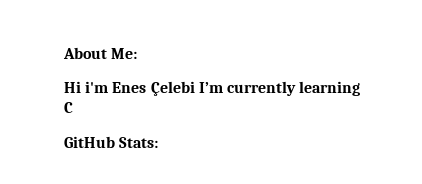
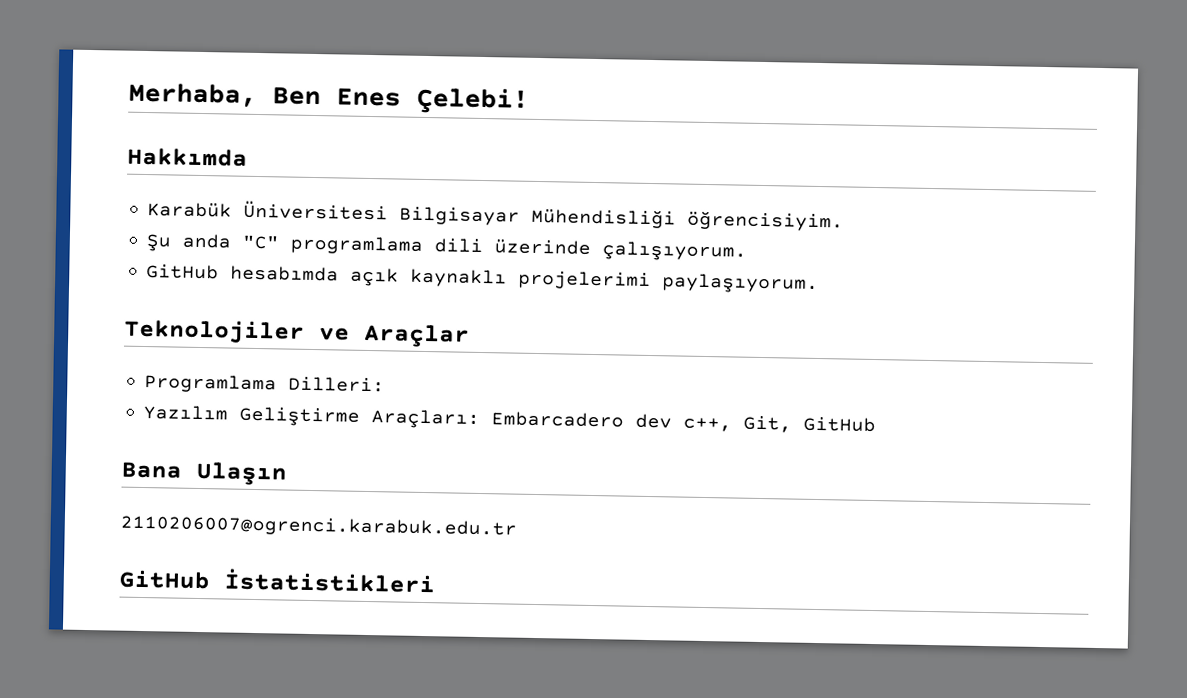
- About Me:
- Hi i'm Enes Çelebi I’m currently learning C
- GitHub Stats:
+ Merhaba, Ben Enes Çelebi!
+ Hakkımda
+ Karabük Üniversitesi Bilgisayar Mühendisliği öğrencisiyim.
+ Şu anda "C" programlama dili üzerinde çalışıyorum.
+ GitHub hesabımda açık kaynaklı projelerimi paylaşıyorum.
+ Teknolojiler ve Araçlar
+ Programlama Dilleri:
+ Yazılım Geliştirme Araçları: Embarcadero dev c++, Git, GitHub
+ Bana Ulaşın
+ 2110206007@ogrenci.karabuk.edu.tr
+ GitHub İstatistikleri

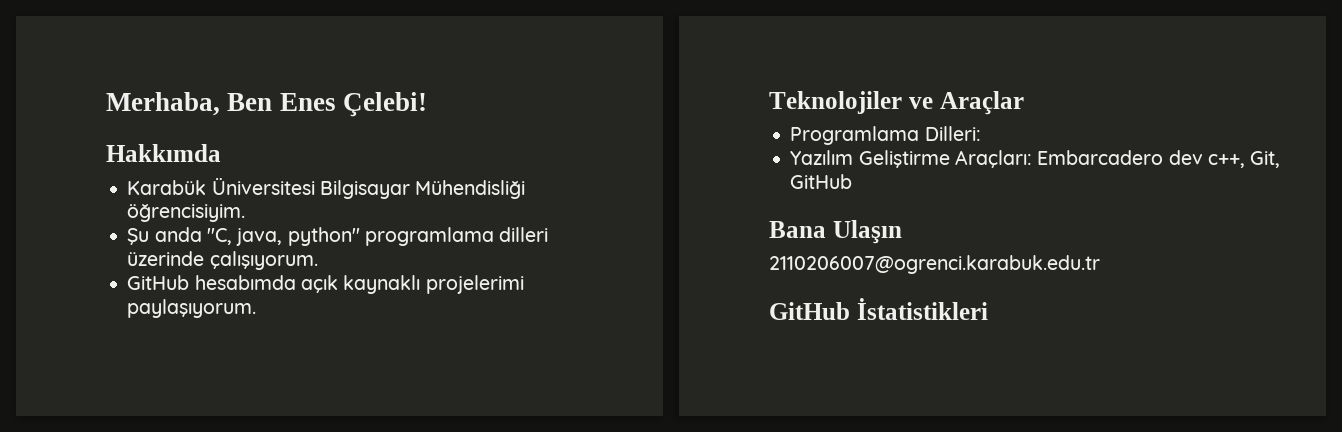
- Şu anda "C" programlama dili üzerinde çalışıyorum.
+ Şu anda "C, java, python" programlama dilleri üzerinde çalışıyorum.

